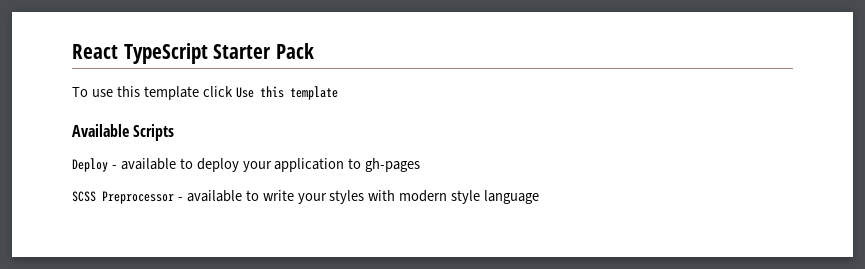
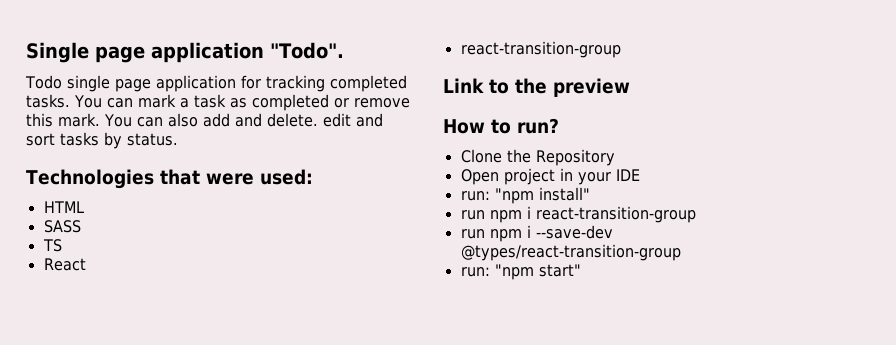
- React TypeScript Starter Pack
- To use this template click Use this template
- Available Scripts
- Deploy - available to deploy your application to gh-pages
- SCSS Preprocessor - available to write your styles with modern style language
+ Single page application "Todo".
+ Todo single page application for tracking completed tasks. You can mark a task as completed or remove this mark. You can also add and delete. edit and sort tasks by status.
+ Technologies that were used:
+ HTML
+ SASS
+ TS
+ React
+ react-transition-group
+ Link to the preview
+ How to run?
+ Clone the Repository
+ Open project in your IDE
+ run: "npm install"
+ run npm i react-transition-group
+ run npm i --save-dev @types/react-transition-group
+ run: "npm start"

